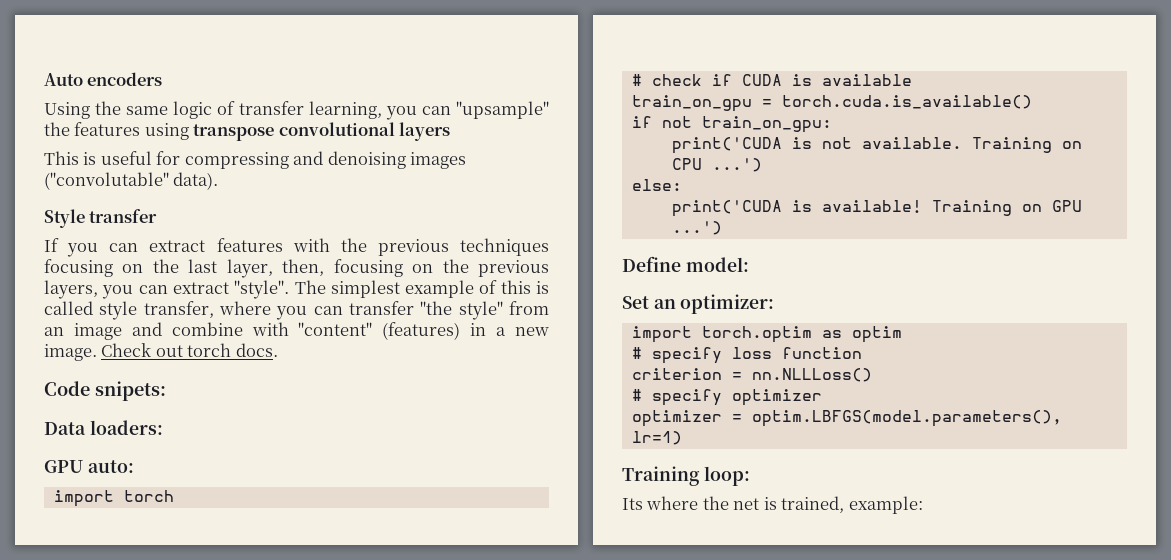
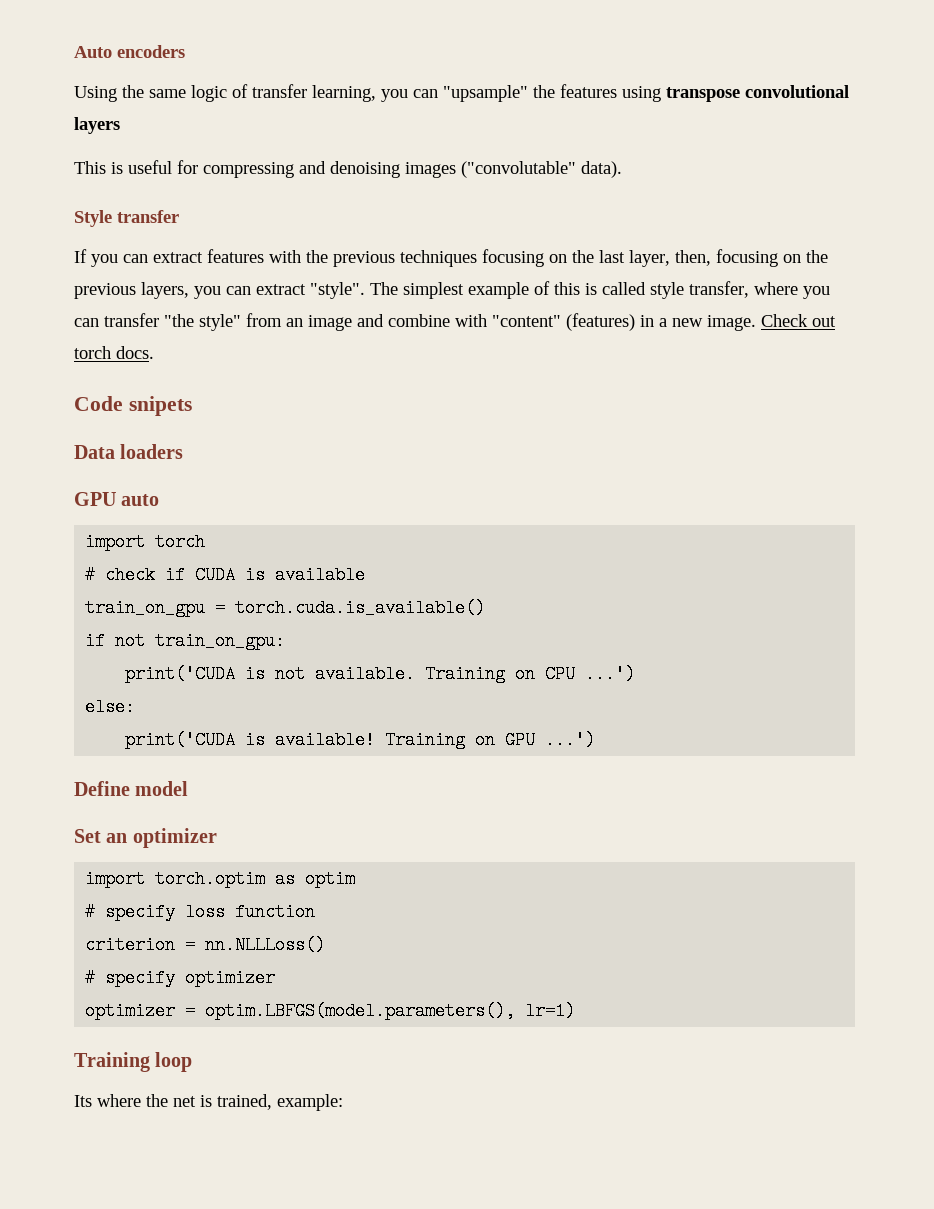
- Code snipets:
+ Code snipets
- Data loaders:
- GPU auto:
+ Data loaders
+ GPU auto
- Define model:
+ Define model
- Set an optimizer:
+ Set an optimizer
- Training loop:
+ Training loop

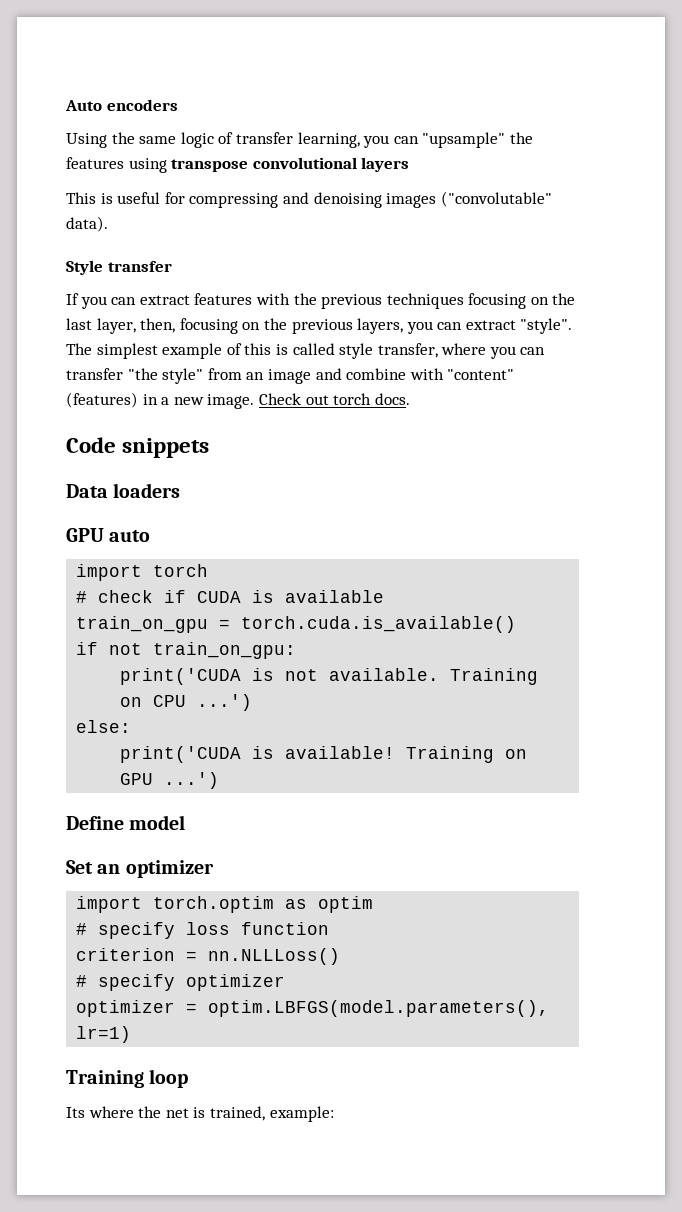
- Code snipets
+ Code snippets

